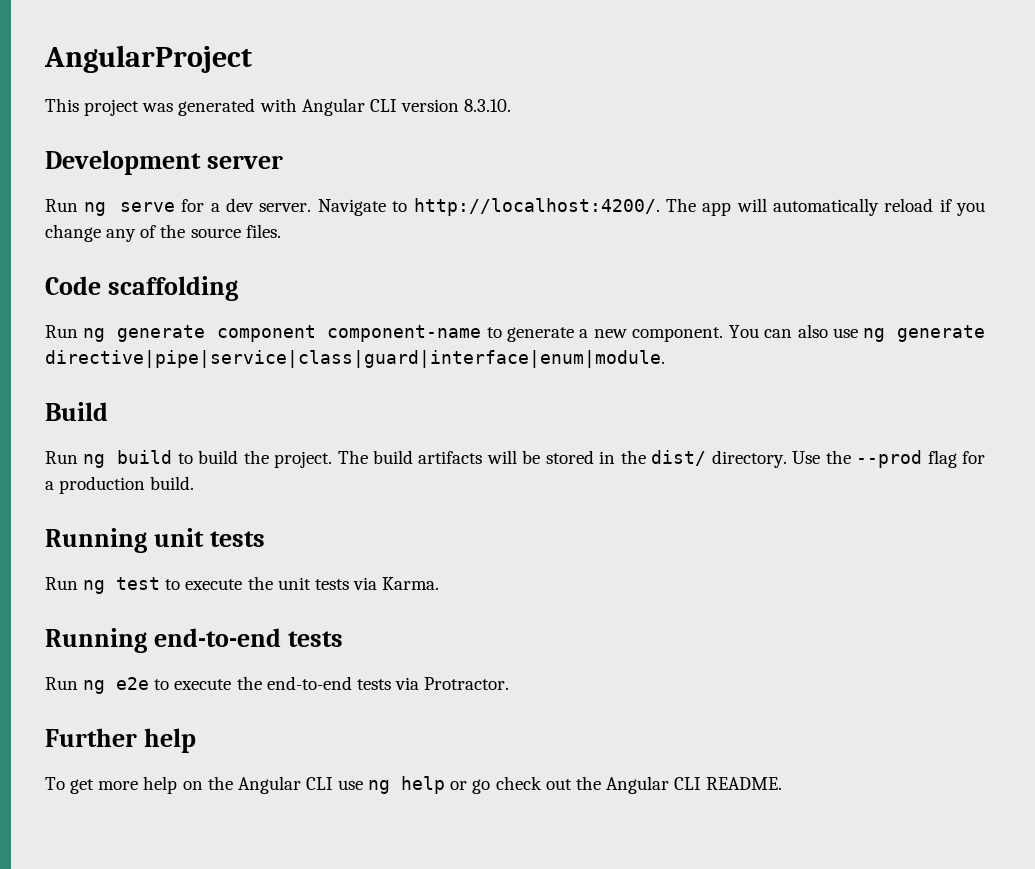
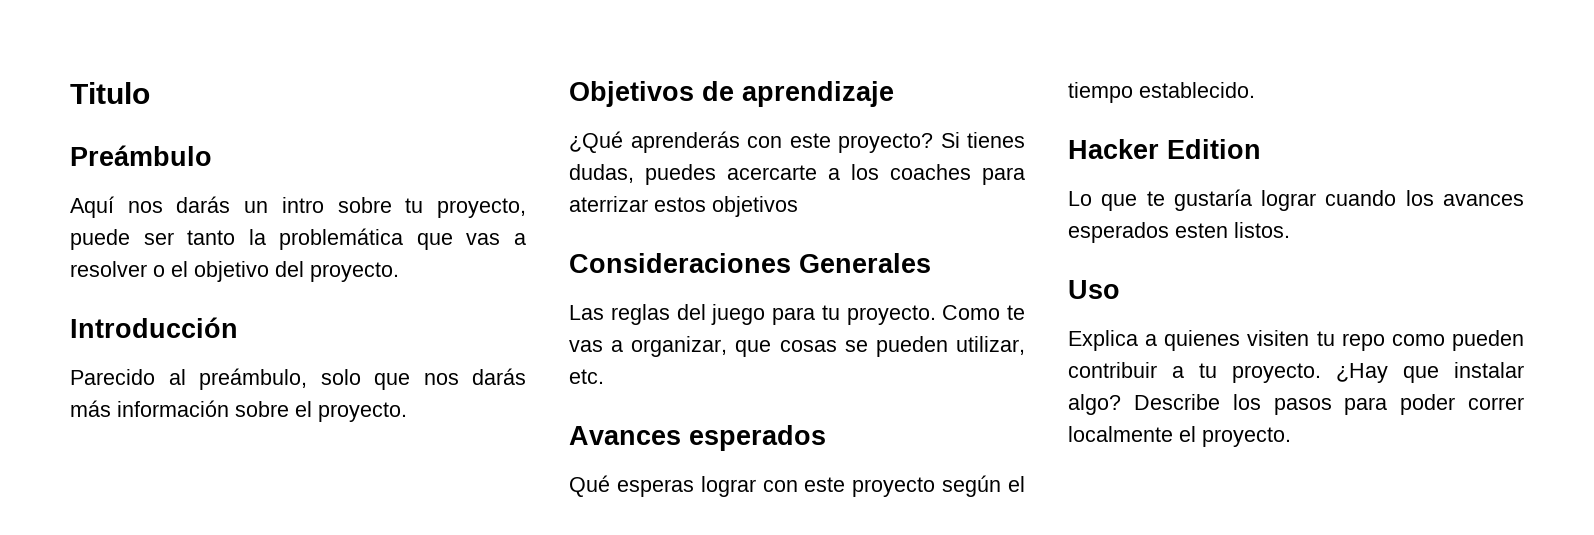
- AngularProject
- This project was generated with Angular CLI version 8.3.10.
- Development server
- Run ng serve for a dev server. Navigate to http://localhost:4200/. The app will automatically reload if you change any of the source files.
- Code scaffolding
- Run ng generate component component-name to generate a new component. You can also use ng generate directive|pipe|service|class|guard|interface|enum|module.
- Build
- Run ng build to build the project. The build artifacts will be stored in the dist/ directory. Use the --prod flag for a production build.
- Running unit tests
- Run ng test to execute the unit tests via Karma.
- Running end-to-end tests
- Run ng e2e to execute the end-to-end tests via Protractor.
- Further help
- To get more help on the Angular CLI use ng help or go check out the Angular CLI README.
+ Titulo
+ Preámbulo
+ Aquí nos darás un intro sobre tu proyecto, puede ser tanto la problemática que vas a resolver o el objetivo del proyecto.
+ Introducción
+ Parecido al preámbulo, solo que nos darás más información sobre el proyecto.
+ Objetivos de aprendizaje
+ ¿Qué aprenderás con este proyecto? Si tienes dudas, puedes acercarte a los coaches para aterrizar estos objetivos
+ Consideraciones Generales
+ Las reglas del juego para tu proyecto. Como te vas a organizar, que cosas se pueden utilizar, etc.
+ Avances esperados
+ Qué esperas lograr con este proyecto según el tiempo establecido.
+ Hacker Edition
+ Lo que te gustaría lograr cuando los avances esperados esten listos.
+ Uso
+ Explica a quienes visiten tu repo como pueden contribuir a tu proyecto. ¿Hay que instalar algo? Describe los pasos para poder correr localmente el proyecto.

